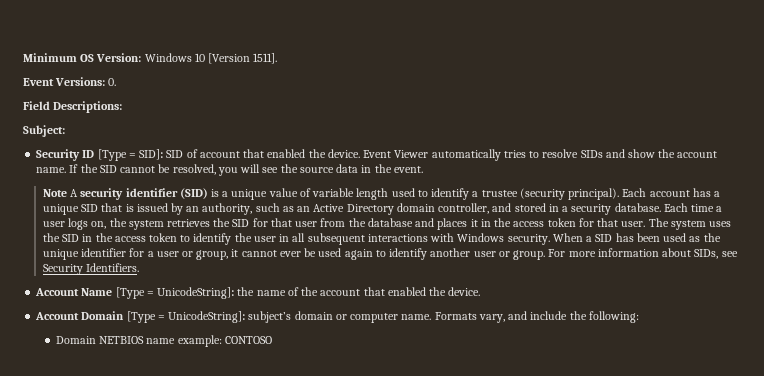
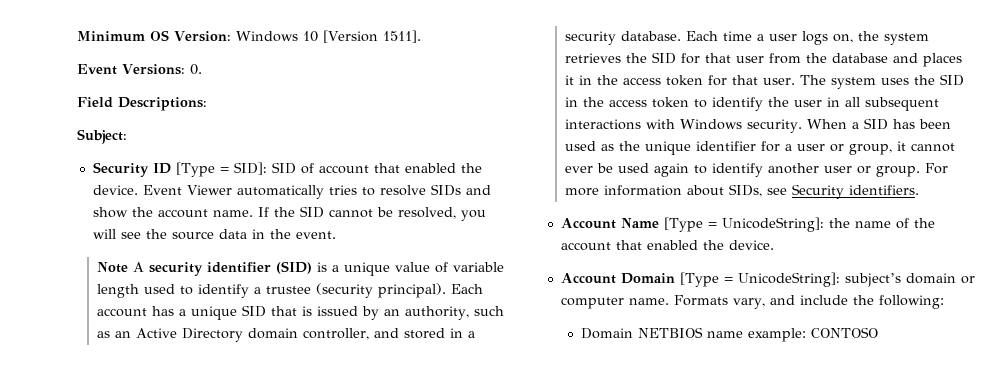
- For more information about SIDs, see Security Identifiers.
+ For more information about SIDs, see Security identifiers.

